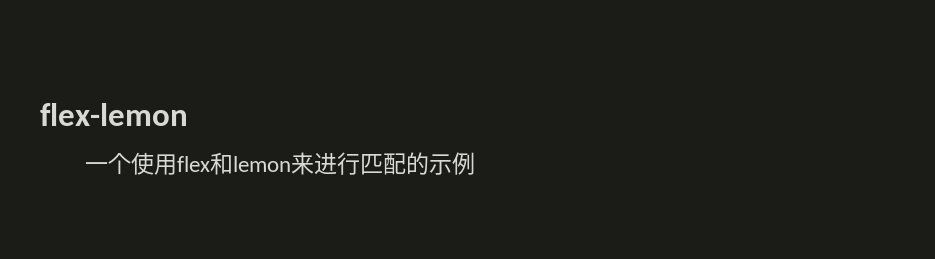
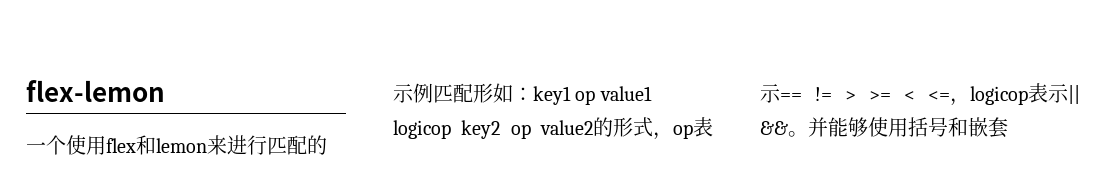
- 一个使用flex和lemon来进行匹配的示例
+ 一个使用flex和lemon来进行匹配的示例匹配形如：key1 op value1 logicop key2 op value2的形式，op表示== != > >= < <=，logicop表示|| &&。并能够使用括号和嵌套

